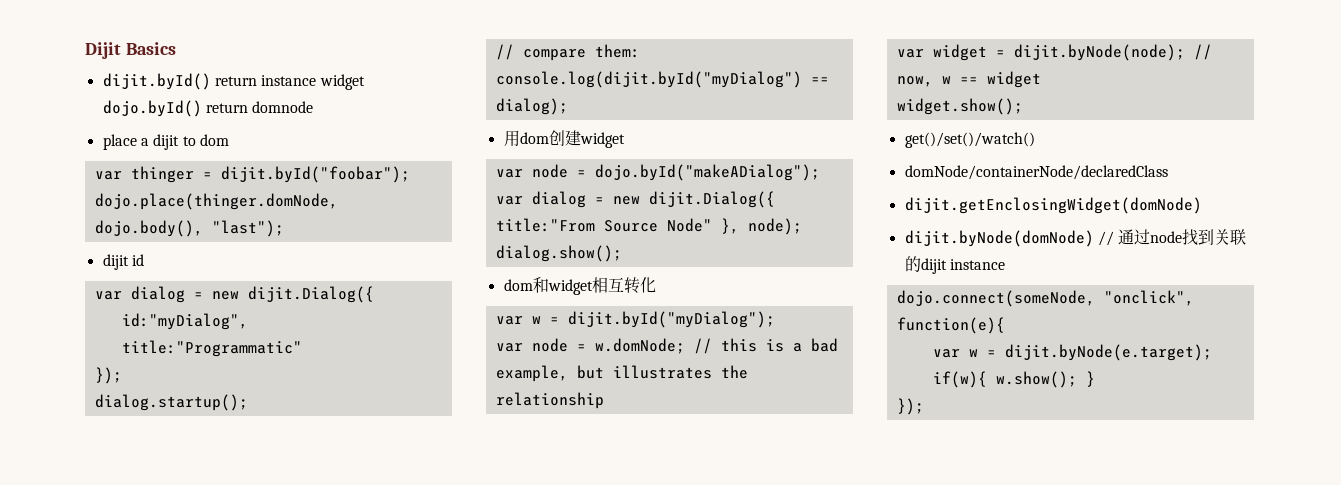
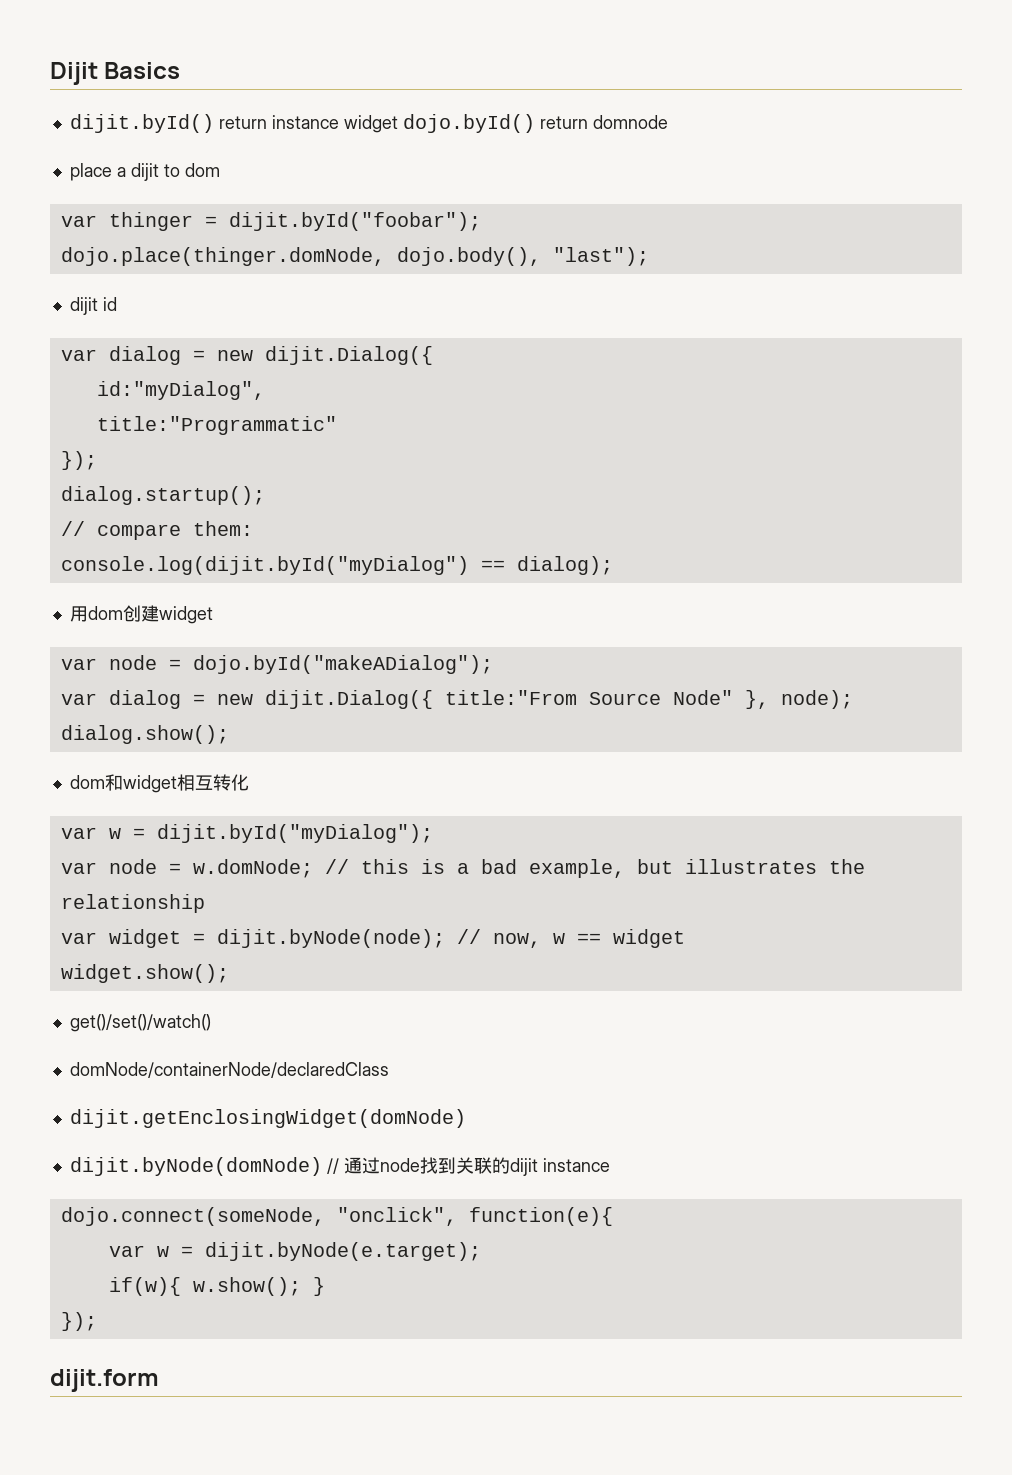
+ dijit.form

